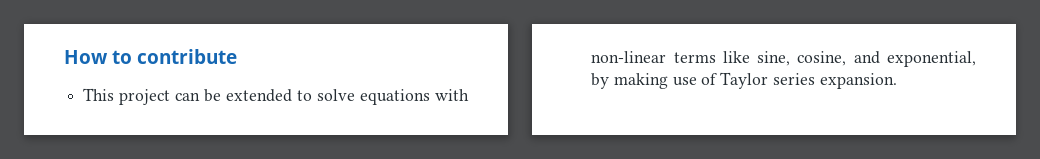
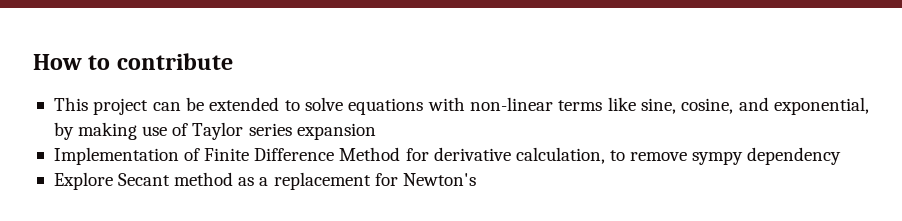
- This project can be extended to solve equations with non-linear terms like sine, cosine, and exponential, by making use of Taylor series expansion.
+ This project can be extended to solve equations with non-linear terms like sine, cosine, and exponential, by making use of Taylor series expansion
+ Implementation of Finite Difference Method for derivative calculation, to remove sympy dependency
+ Explore Secant method as a replacement for Newton's

